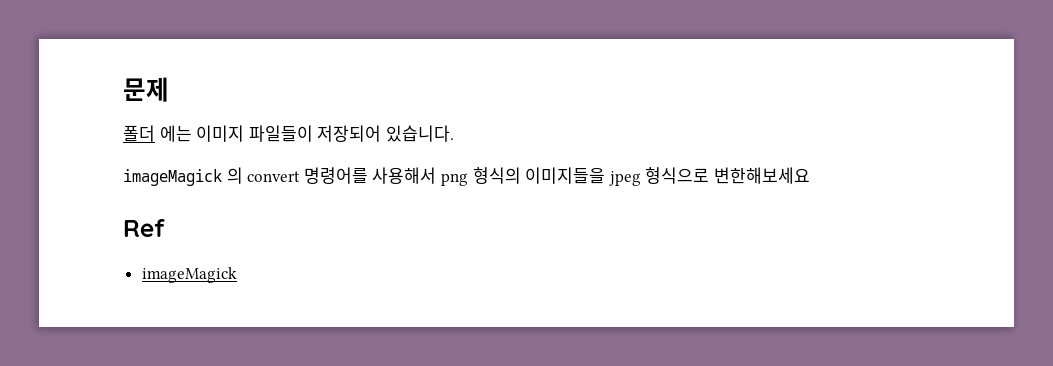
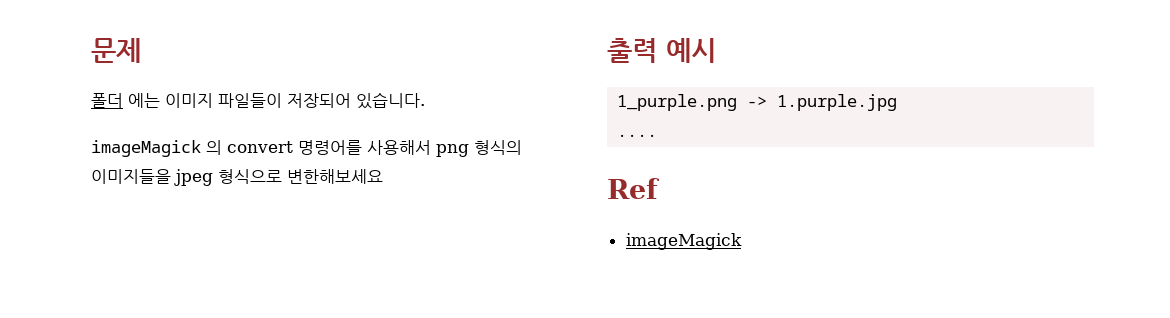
+ 출력 예시
+ 1_purple.png -> 1.purple.jpg
+ ....

